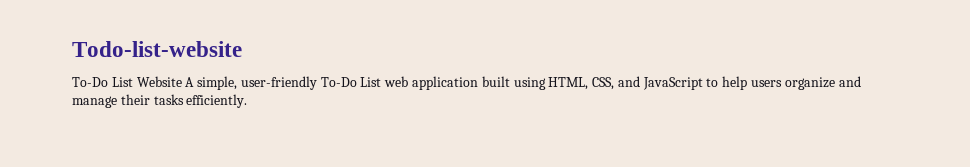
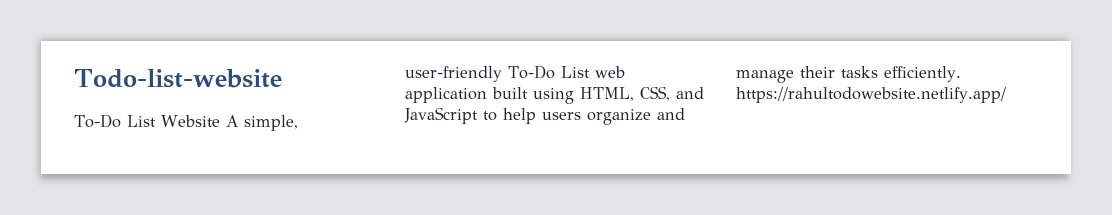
- To-Do List Website A simple, user-friendly To-Do List web application built using HTML, CSS, and JavaScript to help users organize and manage their tasks efficiently.
+ To-Do List Website A simple, user-friendly To-Do List web application built using HTML, CSS, and JavaScript to help users organize and manage their tasks efficiently. https://rahultodowebsite.netlify.app/

